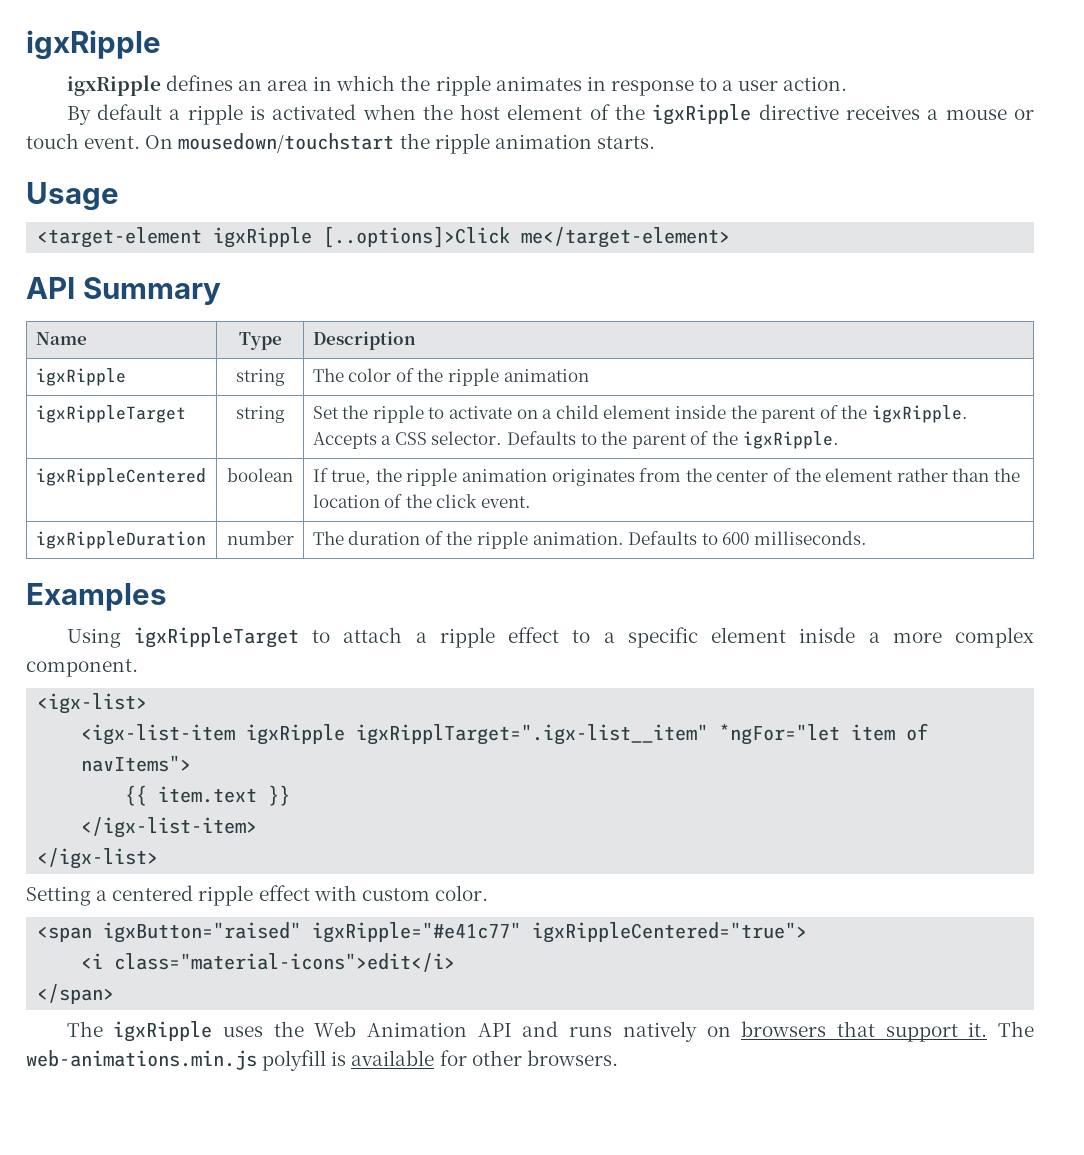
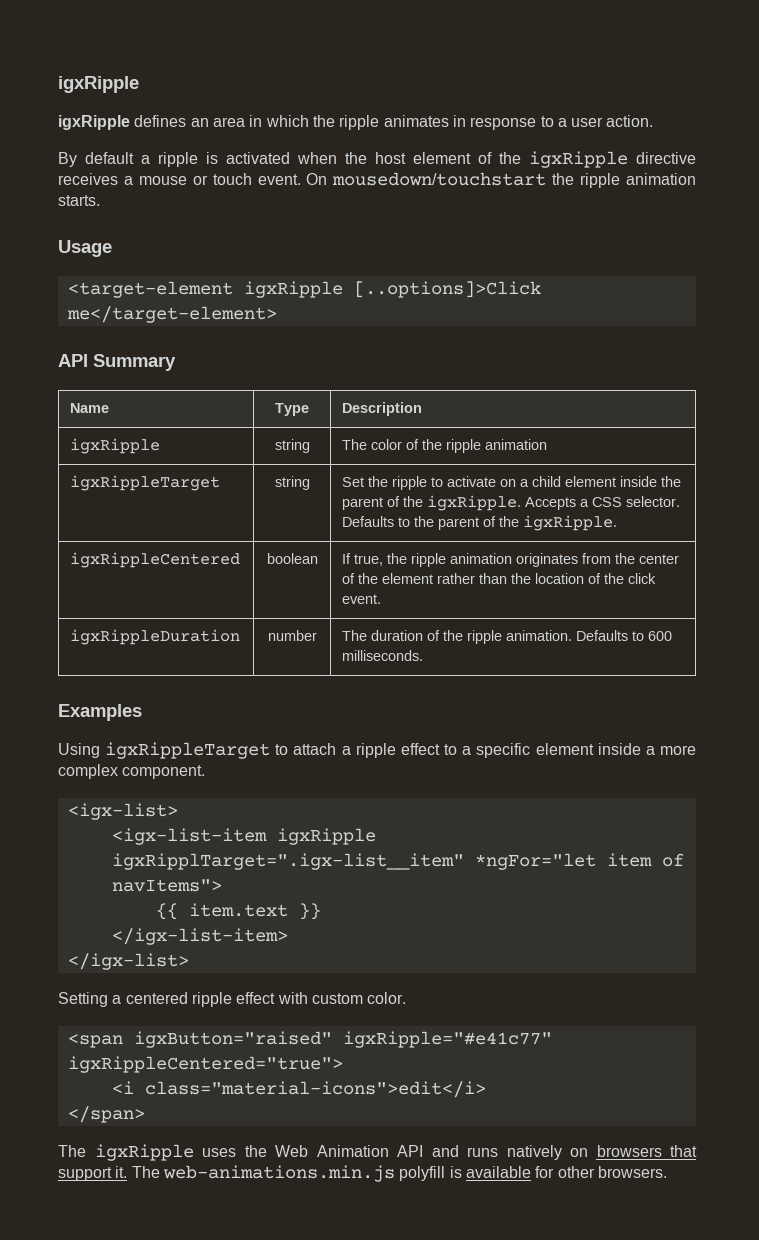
- Using igxRippleTarget to attach a ripple effect to a specific element inisde a more complex component.
+ Using igxRippleTarget to attach a ripple effect to a specific element inside a more complex component.

